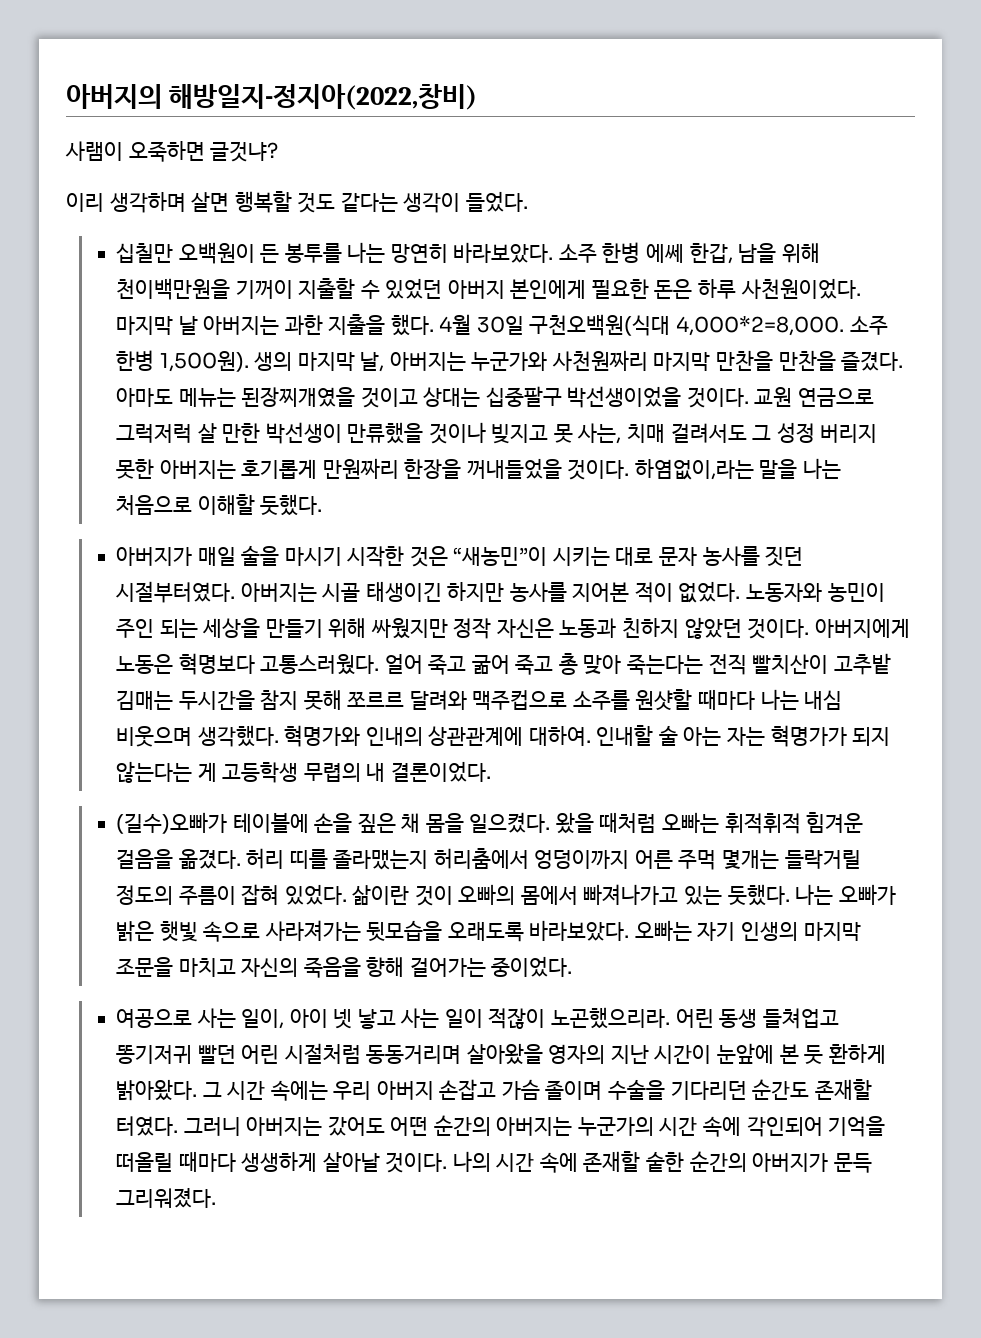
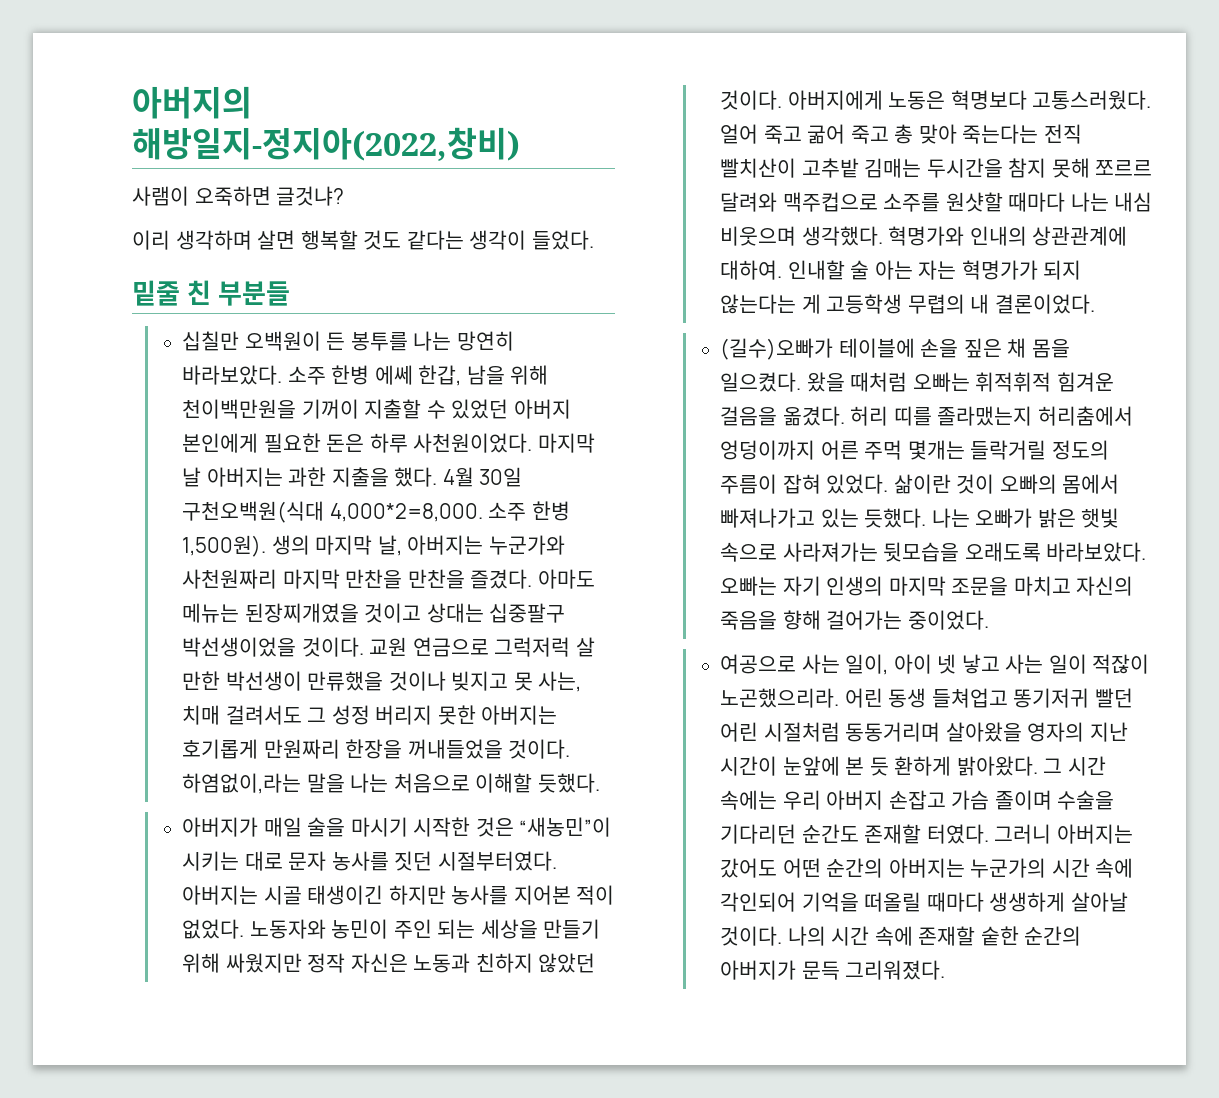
+ 밑줄 친 부분들

